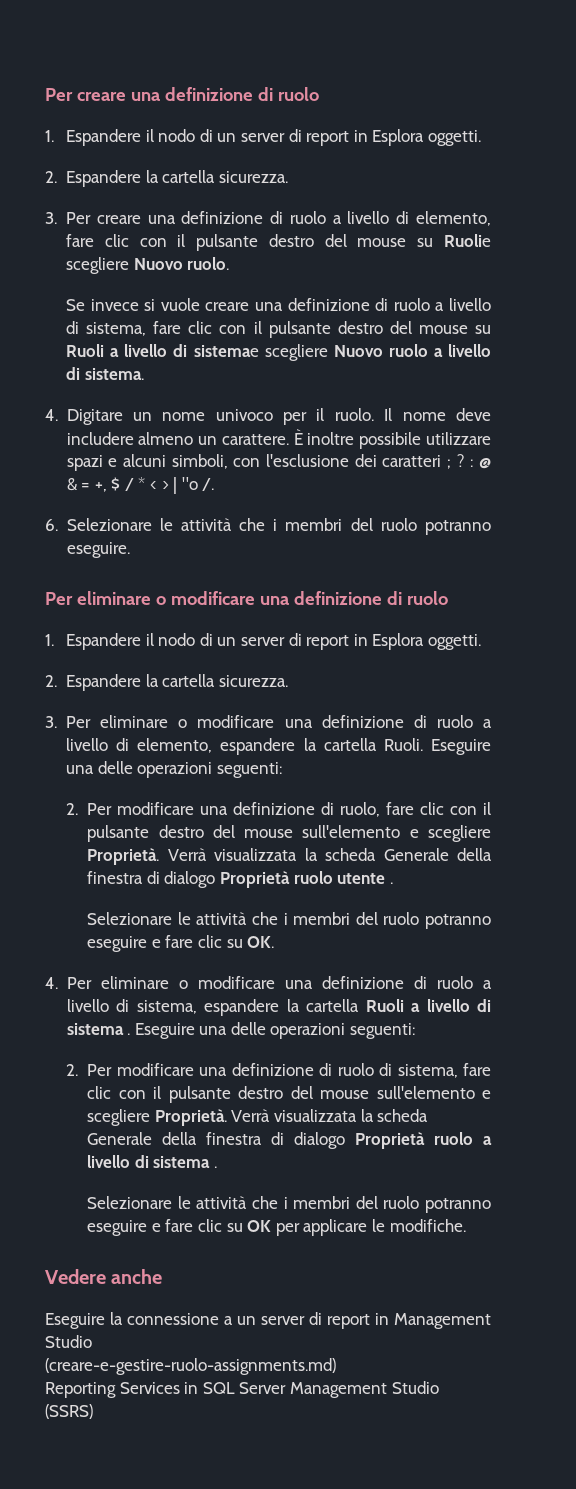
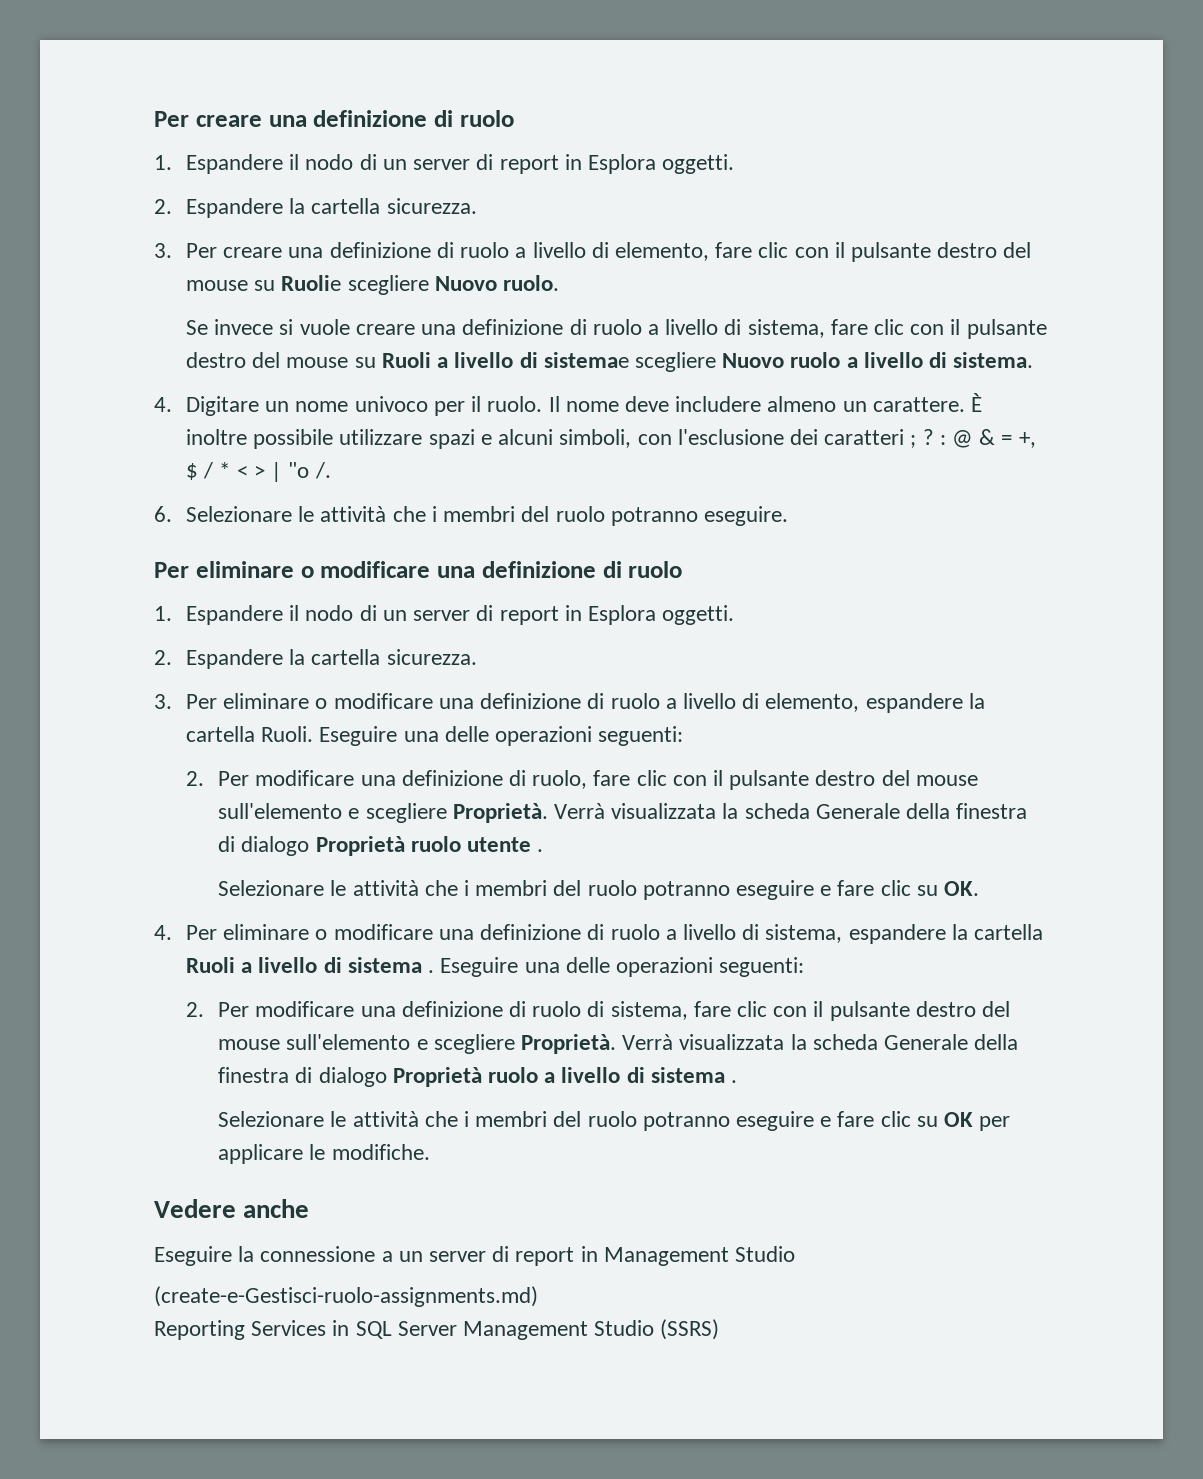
- (creare-e-gestire-ruolo-assignments.md)
+ (create-e-Gestisci-ruolo-assignments.md)

